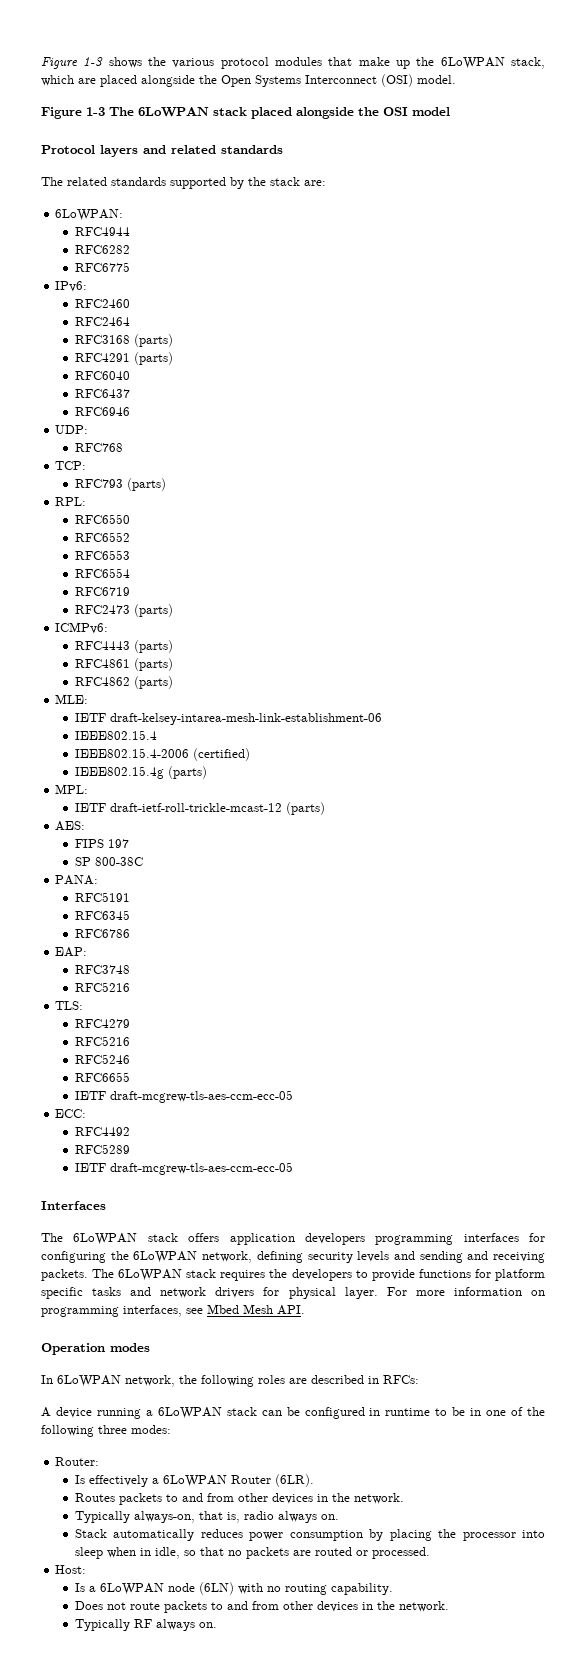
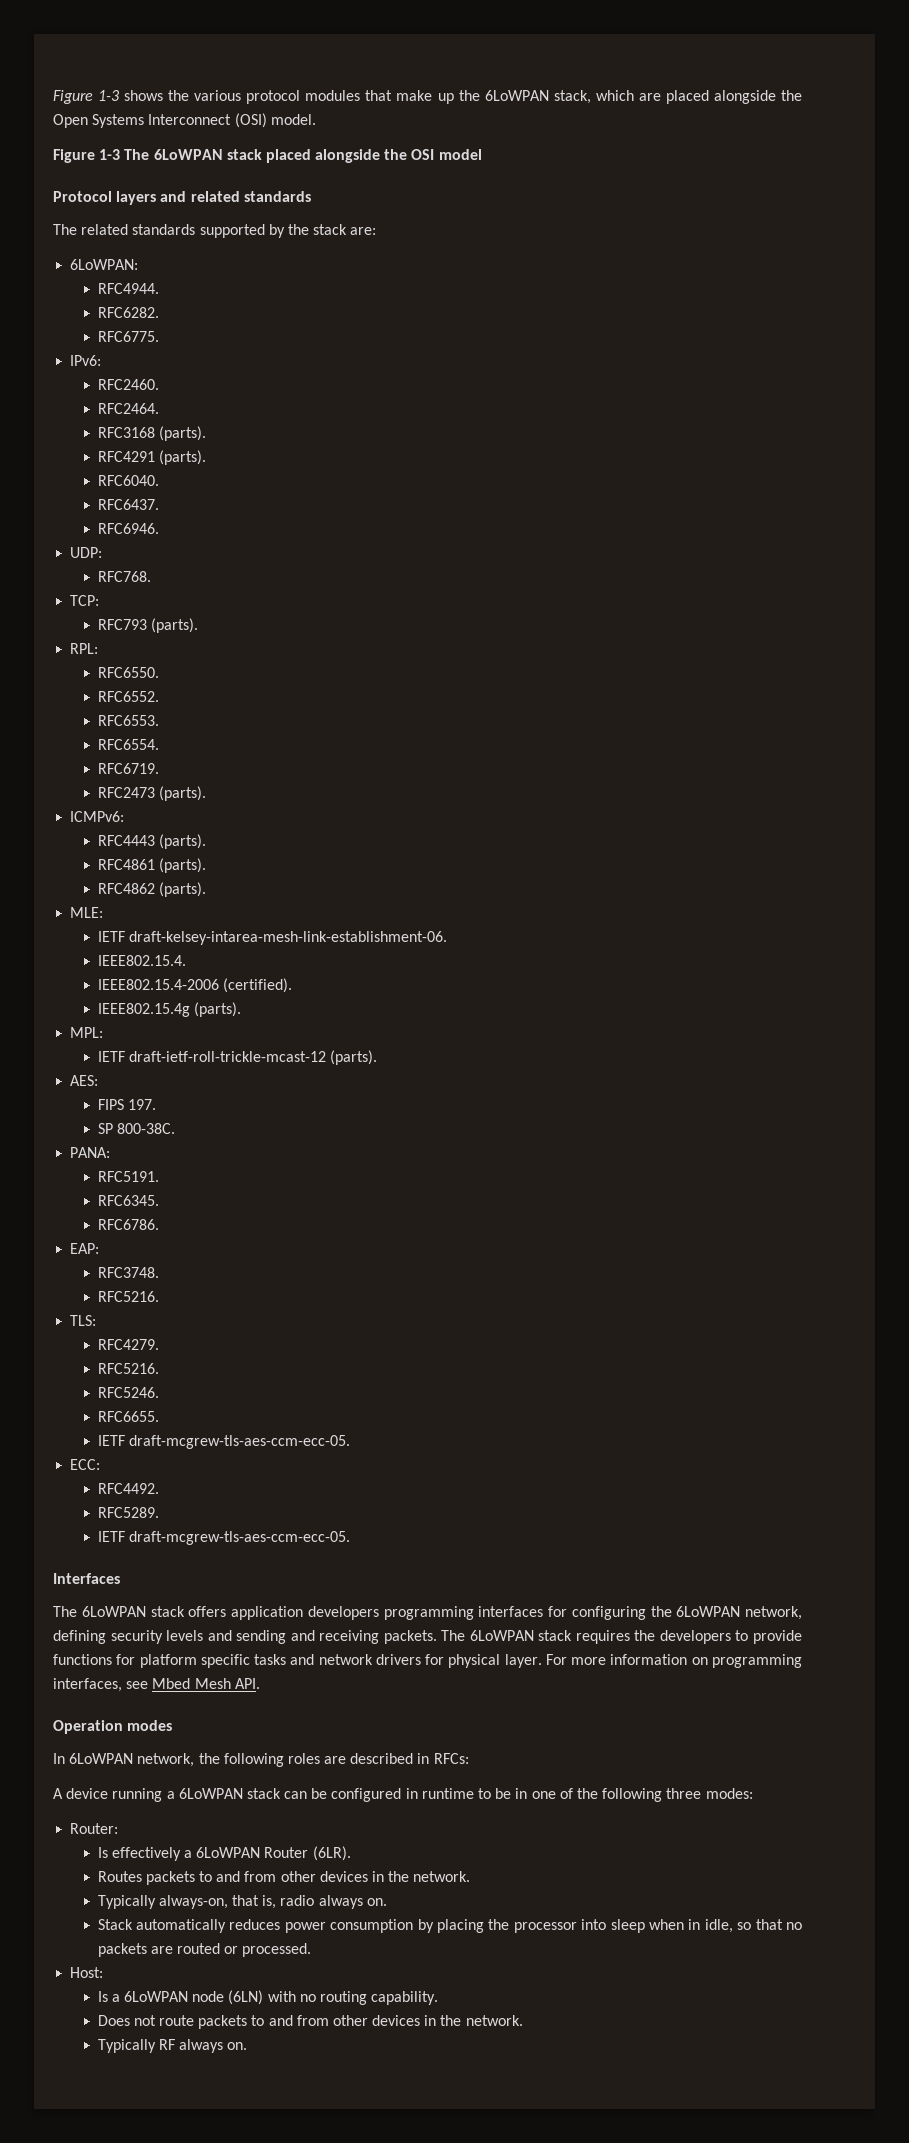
- RFC4944
- RFC6282
- RFC6775
+ RFC4944.
+ RFC6282.
+ RFC6775.
- RFC2460
- RFC2464
+ RFC2460.
+ RFC2464.
- RFC3168 (parts)
+ RFC3168 (parts).
- RFC4291 (parts)
- RFC6040
- RFC6437
- RFC6946
+ RFC4291 (parts).
+ RFC6040.
+ RFC6437.
+ RFC6946.
- RFC768
+ RFC768.
- RFC793 (parts)
+ RFC793 (parts).
- RFC6550
- RFC6552
- RFC6553
- RFC6554
- RFC6719
+ RFC6550.
+ RFC6552.
+ RFC6553.
+ RFC6554.
+ RFC6719.
- RFC2473 (parts)
+ RFC2473 (parts).
- RFC4443 (parts)
+ RFC4443 (parts).
- RFC4861 (parts)
+ RFC4861 (parts).
- RFC4862 (parts)
+ RFC4862 (parts).
- IETF draft-kelsey-intarea-mesh-link-establishment-06
- IEEE802.15.4
+ IETF draft-kelsey-intarea-mesh-link-establishment-06.
+ IEEE802.15.4.
- IEEE802.15.4-2006 (certified)
+ IEEE802.15.4-2006 (certified).
- IEEE802.15.4g (parts)
+ IEEE802.15.4g (parts).
- IETF draft-ietf-roll-trickle-mcast-12 (parts)
+ IETF draft-ietf-roll-trickle-mcast-12 (parts).
- FIPS 197
+ FIPS 197.
- SP 800-38C
+ SP 800-38C.
- RFC5191
- RFC6345
- RFC6786
+ RFC5191.
+ RFC6345.
+ RFC6786.
- RFC3748
- RFC5216
+ RFC3748.
+ RFC5216.
- RFC4279
- RFC5216
- RFC5246
- RFC6655
- IETF draft-mcgrew-tls-aes-ccm-ecc-05
+ RFC4279.
+ RFC5216.
+ RFC5246.
+ RFC6655.
+ IETF draft-mcgrew-tls-aes-ccm-ecc-05.
- RFC4492
- RFC5289
- IETF draft-mcgrew-tls-aes-ccm-ecc-05
+ RFC4492.
+ RFC5289.
+ IETF draft-mcgrew-tls-aes-ccm-ecc-05.

